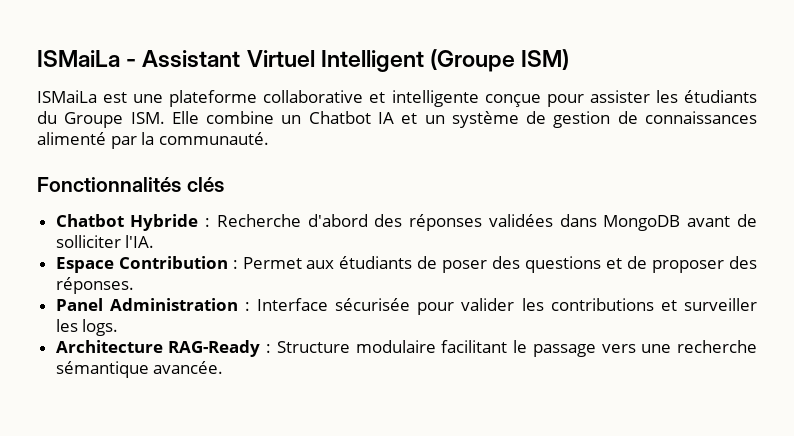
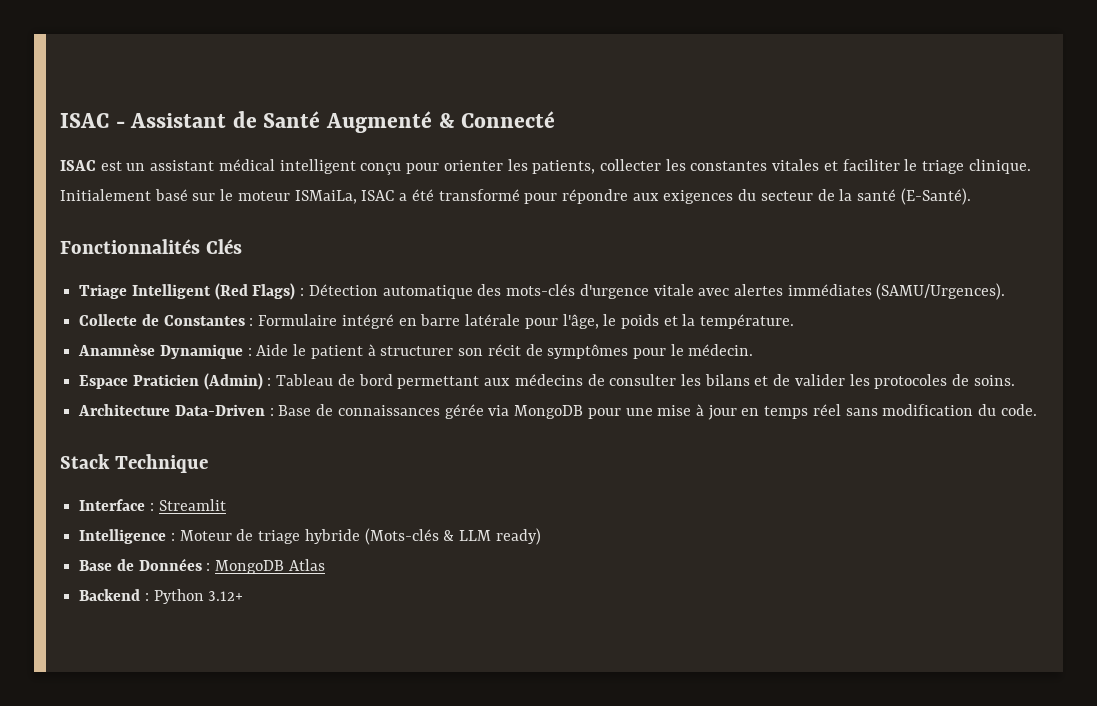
- ISMaiLa - Assistant Virtuel Intelligent (Groupe ISM)
- ISMaiLa est une plateforme collaborative et intelligente conçue pour assister les étudiants du Groupe ISM. Elle combine un Chatbot IA et un système de gestion de connaissances alimenté par la communauté.
- Fonctionnalités clés
- Chatbot Hybride : Recherche d'abord des réponses validées dans MongoDB avant de solliciter l'IA.
- Espace Contribution : Permet aux étudiants de poser des questions et de proposer des réponses.
- Panel Administration : Interface sécurisée pour valider les contributions et surveiller les logs.
- Architecture RAG-Ready : Structure modulaire facilitant le passage vers une recherche sémantique avancée.
+ ISAC - Assistant de Santé Augmenté & Connecté
+ ISAC est un assistant médical intelligent conçu pour orienter les patients, collecter les constantes vitales et faciliter le triage clinique. Initialement basé sur le moteur ISMaiLa, ISAC a été transformé pour répondre aux exigences du secteur de la santé (E-Santé).
+ Fonctionnalités Clés
+ Triage Intelligent (Red Flags) : Détection automatique des mots-clés d'urgence vitale avec alertes immédiates (SAMU/Urgences).
+ Collecte de Constantes : Formulaire intégré en barre latérale pour l'âge, le poids et la température.
+ Anamnèse Dynamique : Aide le patient à structurer son récit de symptômes pour le médecin.
+ Espace Praticien (Admin) : Tableau de bord permettant aux médecins de consulter les bilans et de valider les protocoles de soins.
+ Architecture Data-Driven : Base de connaissances gérée via MongoDB pour une mise à jour en temps réel sans modification du code.
+ Stack Technique
+ Interface : Streamlit
+ Intelligence : Moteur de triage hybride (Mots-clés & LLM ready)
+ Base de Données : MongoDB Atlas
+ Backend : Python 3.12+

